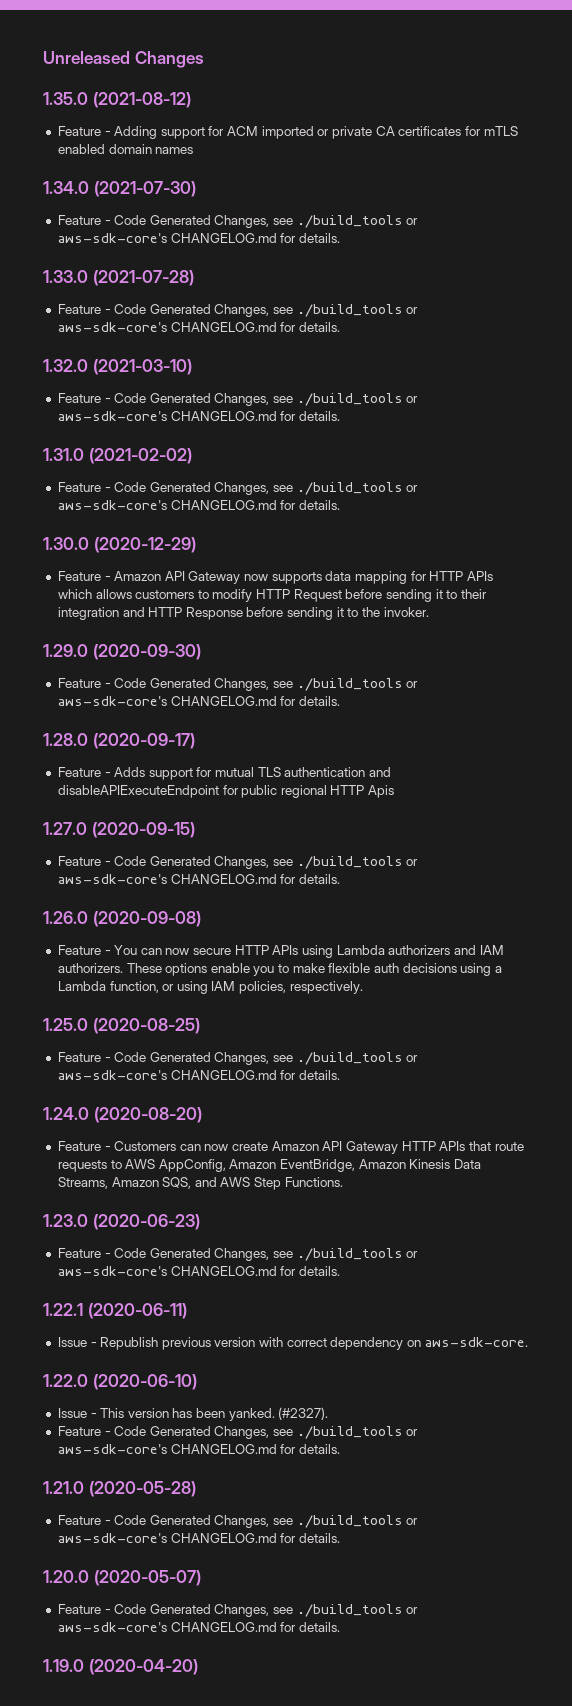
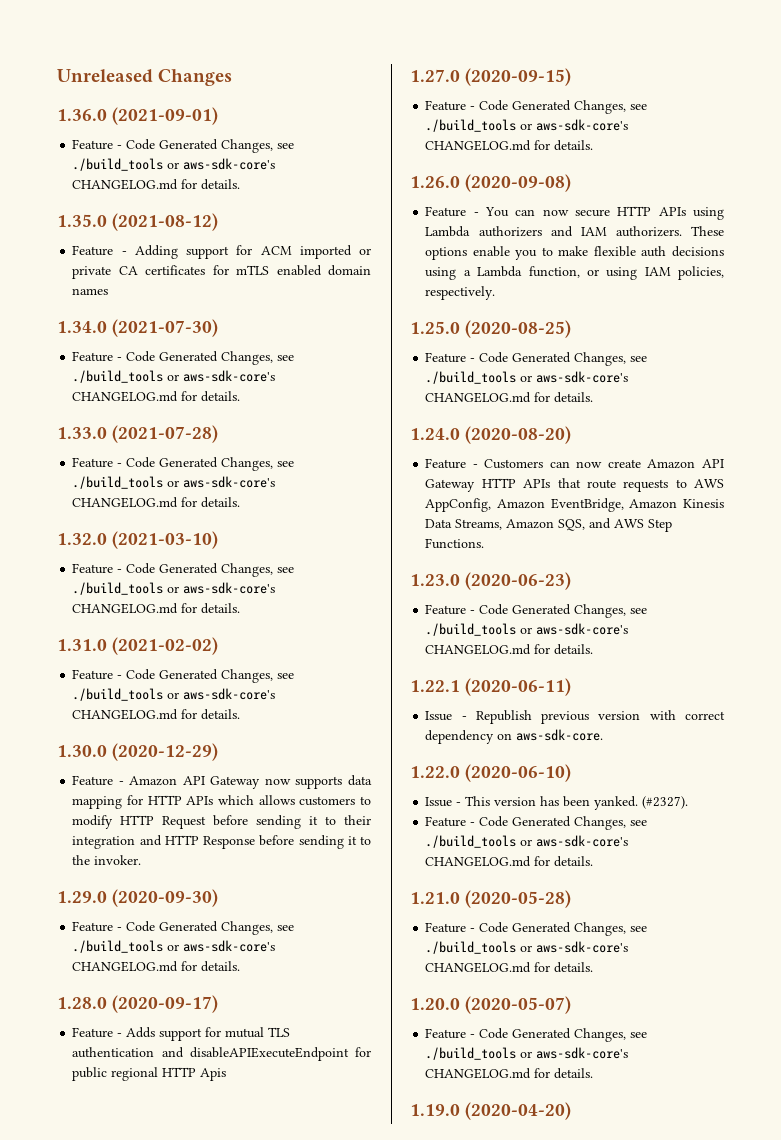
+ 1.36.0 (2021-09-01)
+ Feature - Code Generated Changes, see ./build_tools or aws-sdk-core's CHANGELOG.md for details.

